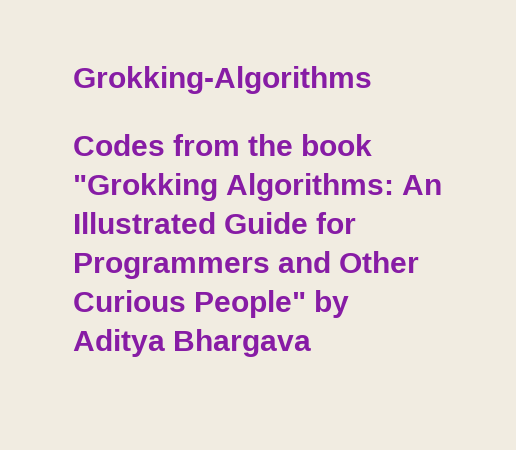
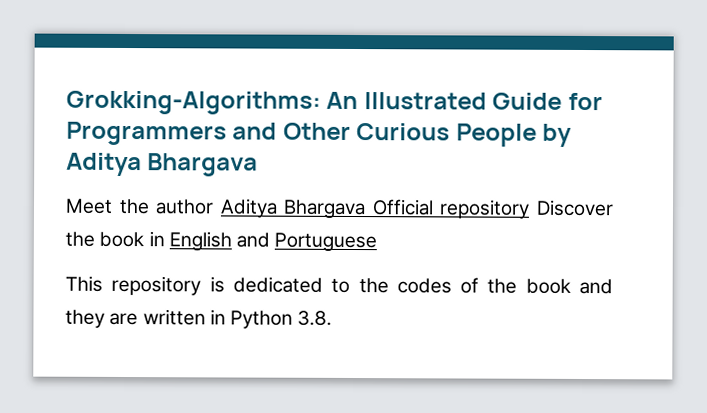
- Grokking-Algorithms
- Codes from the book "Grokking Algorithms: An Illustrated Guide for Programmers and Other Curious People" by Aditya Bhargava
+ Grokking-Algorithms: An Illustrated Guide for Programmers and Other Curious People by Aditya Bhargava
+ Meet the author Aditya Bhargava Official repository Discover the book in English and Portuguese
+ This repository is dedicated to the codes of the book and they are written in Python 3.8.

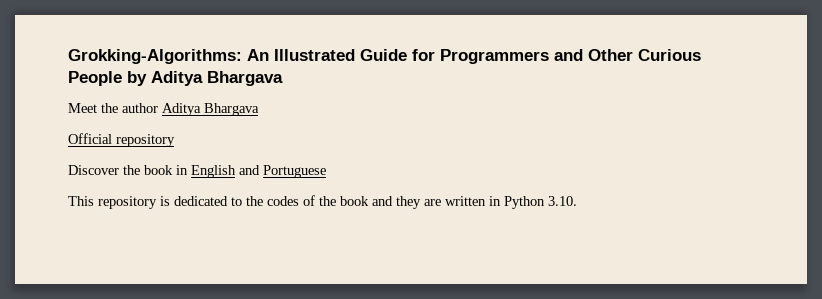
- Meet the author Aditya Bhargava Official repository Discover the book in English and Portuguese
+ Meet the author Aditya Bhargava
+ Official repository
+ Discover the book in English and Portuguese
- This repository is dedicated to the codes of the book and they are written in Python 3.8.
+ This repository is dedicated to the codes of the book and they are written in Python 3.10.

